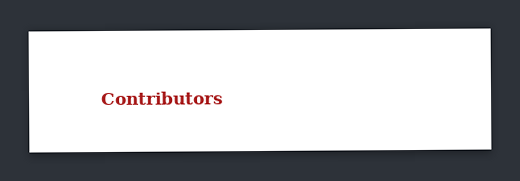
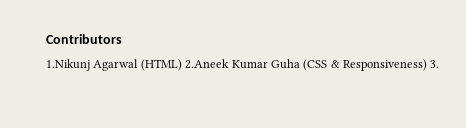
+ 1.Nikunj Agarwal (HTML) 2.Aneek Kumar Guha (CSS & Responsiveness) 3.

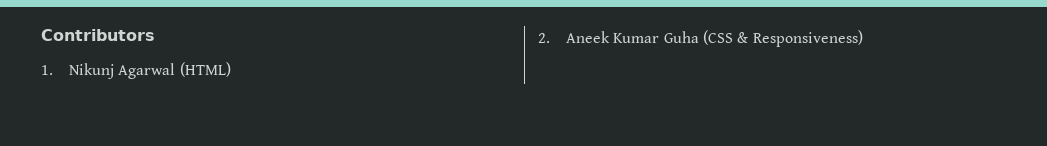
- 1.Nikunj Agarwal (HTML) 2.Aneek Kumar Guha (CSS & Responsiveness) 3.
+ 1. Nikunj Agarwal (HTML)
+ 2. Aneek Kumar Guha (CSS & Responsiveness)

